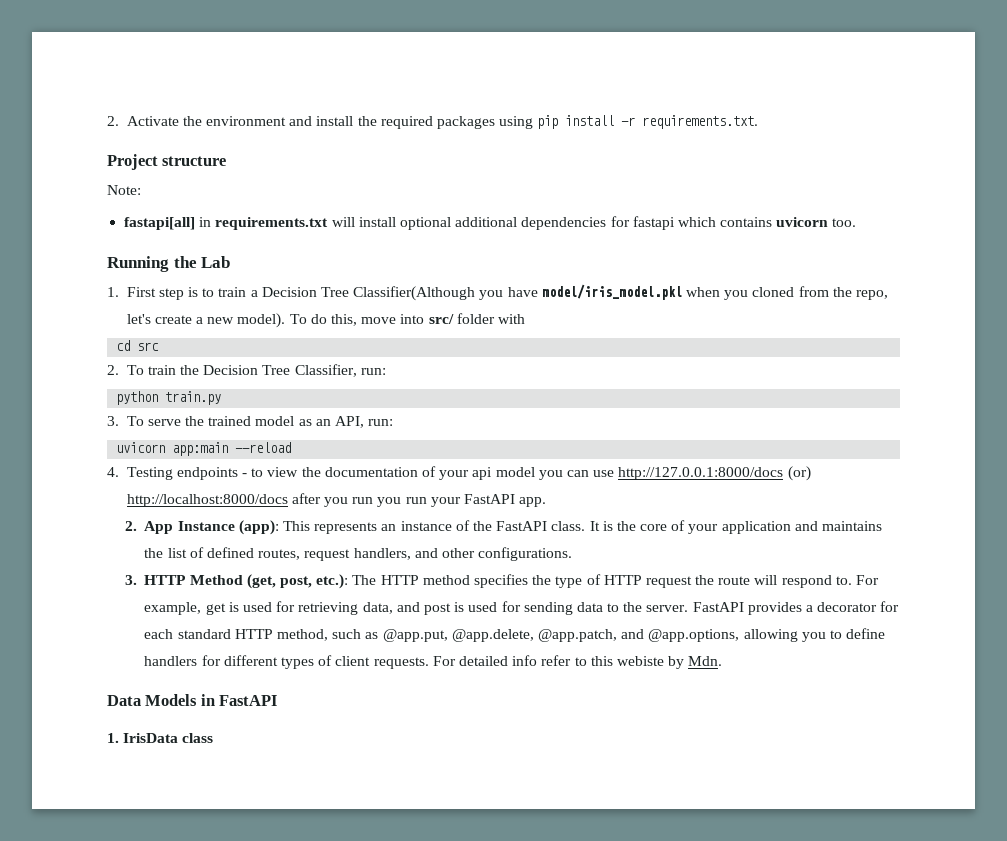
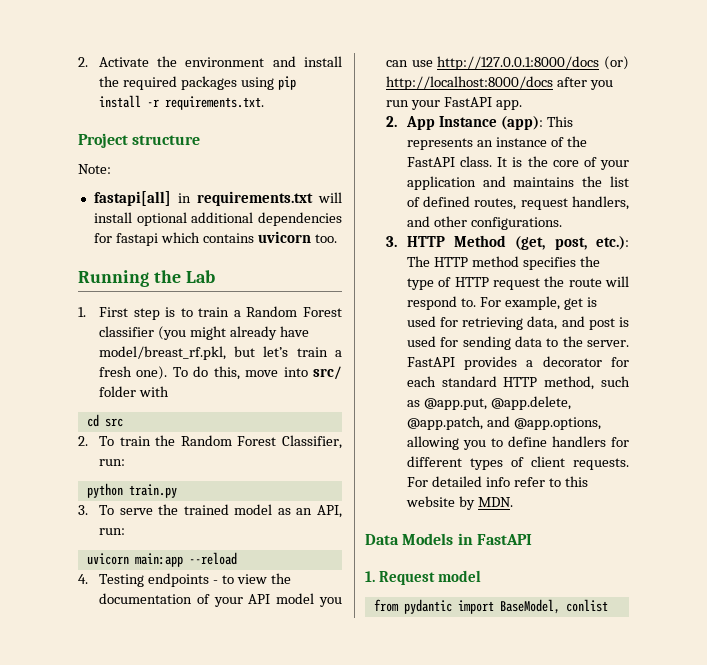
- 1. First step is to train a Decision Tree Classifier(Although you have model/iris_model.pkl when you cloned from the repo, let's create a new model).
+ 1. First step is to train a Random Forest classifier (you might already have model/breast_rf.pkl, but let’s train a fresh one).
- 2. To train the Decision Tree Classifier, run:
+ 2. To train the Random Forest Classifier, run:
- uvicorn app:main --reload
+ uvicorn main:app --reload
- 4. Testing endpoints - to view the documentation of your api model you can use http://127.0.0.1:8000/docs (or) http://localhost:8000/docs after you run you run your FastAPI app.
+ 4. Testing endpoints - to view the documentation of your API model you can use http://127.0.0.1:8000/docs (or) http://localhost:8000/docs after you run your FastAPI app.
- For detailed info refer to this webiste by Mdn.
+ For detailed info refer to this website by MDN.
- 1. IrisData class
+ 1. Request model
+ from pydantic import BaseModel, conlist

